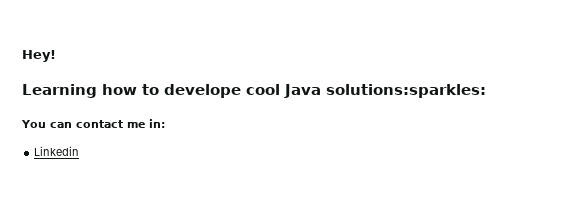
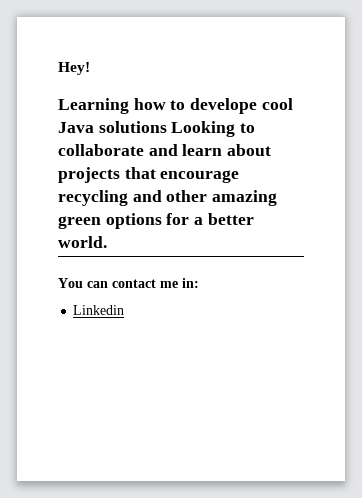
- Learning how to develope cool Java solutions:sparkles:
+ Learning how to develope cool Java solutions Looking to collaborate and learn about projects that encourage recycling and other amazing green options for a better world.

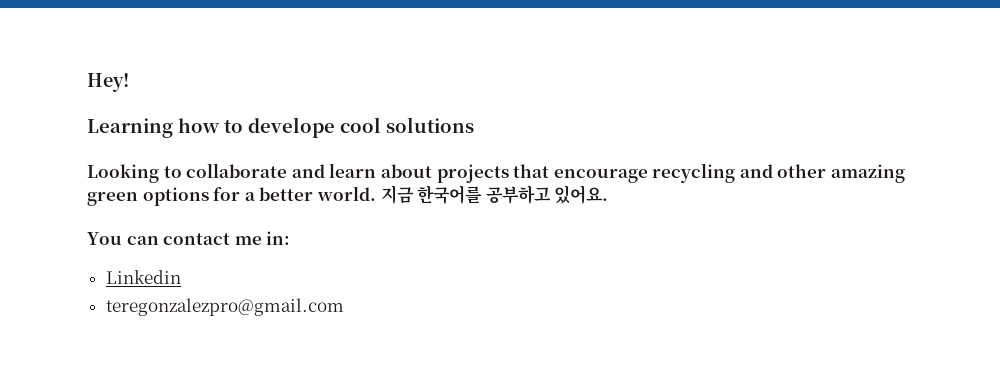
- Learning how to develope cool Java solutions Looking to collaborate and learn about projects that encourage recycling and other amazing green options for a better world.
+ Learning how to develope cool solutions
+ Looking to collaborate and learn about projects that encourage recycling and other amazing green options for a better world. 지금 한국어를 공부하고 있어요.
+ teregonzalezpro@gmail.com

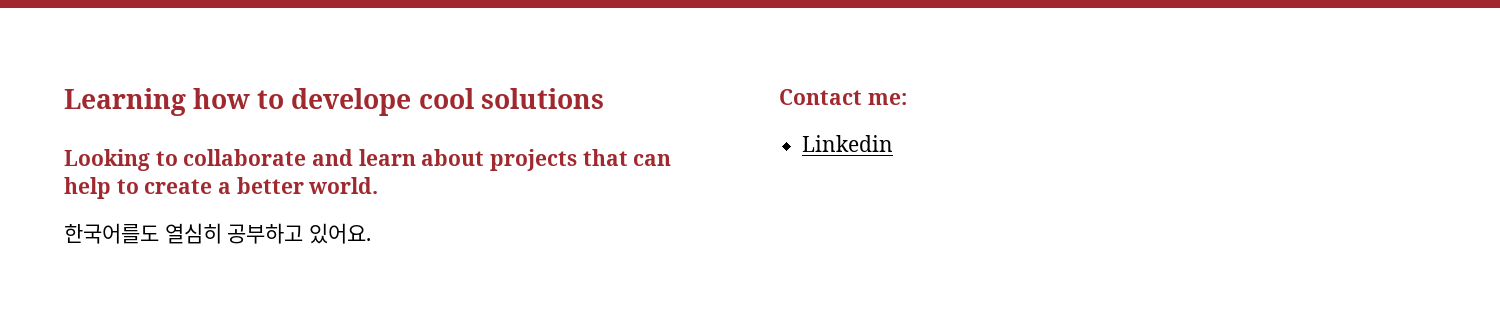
- Hey!
- Looking to collaborate and learn about projects that encourage recycling and other amazing green options for a better world. 지금 한국어를 공부하고 있어요.
+ Looking to collaborate and learn about projects that can help to create a better world.
+ 한국어를도 열심히 공부하고 있어요.
- You can contact me in:
+ Contact me:
- teregonzalezpro@gmail.com

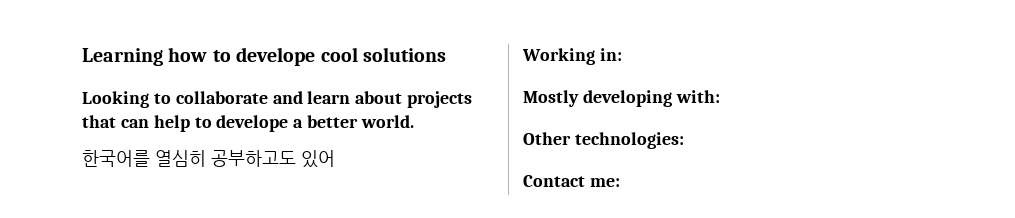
- Looking to collaborate and learn about projects that can help to create a better world.
+ Looking to collaborate and learn about projects that can help to develope a better world.
- 한국어를도 열심히 공부하고 있어요.
+ 한국어를 열심히 공부하고도 있어
+ Working in:
+ Mostly developing with:
+ Other technologies:
- Linkedin

